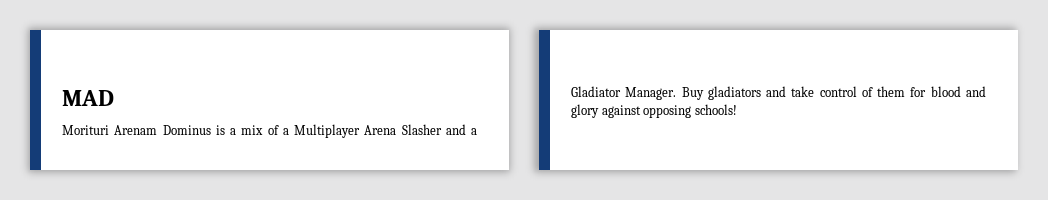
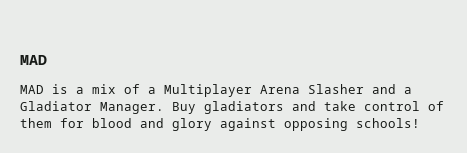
- Morituri Arenam Dominus is a mix of a Multiplayer Arena Slasher and a Gladiator Manager.
+ MAD is a mix of a Multiplayer Arena Slasher and a Gladiator Manager.

